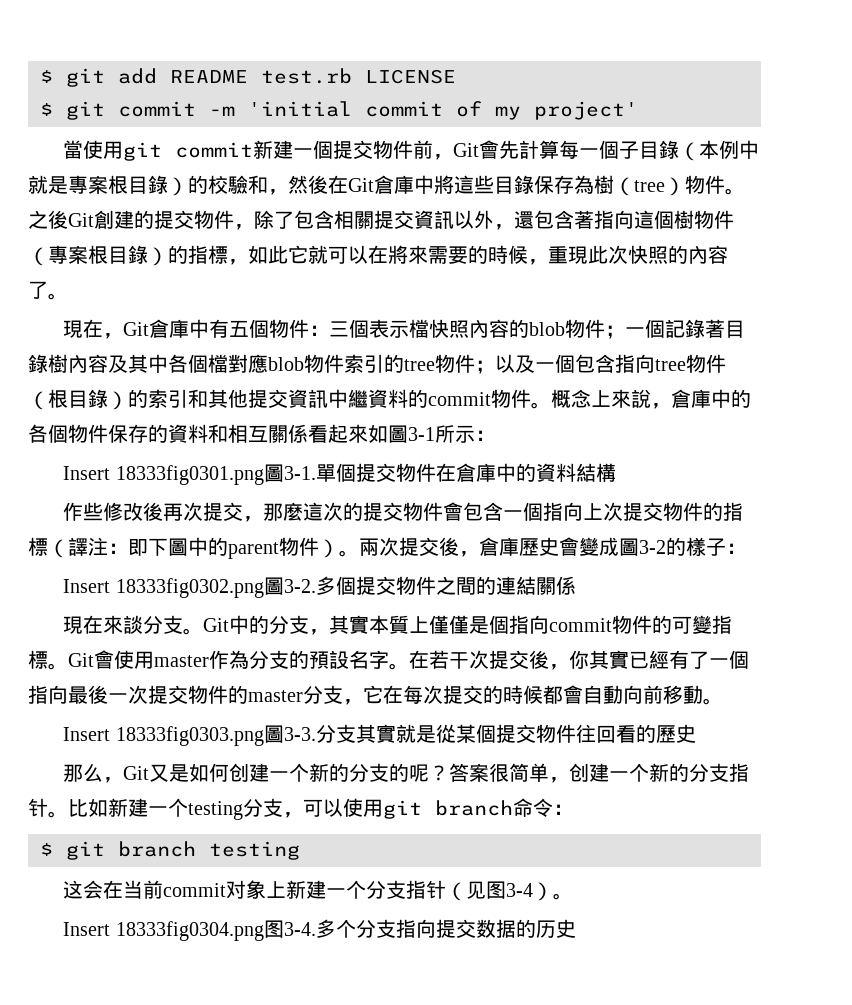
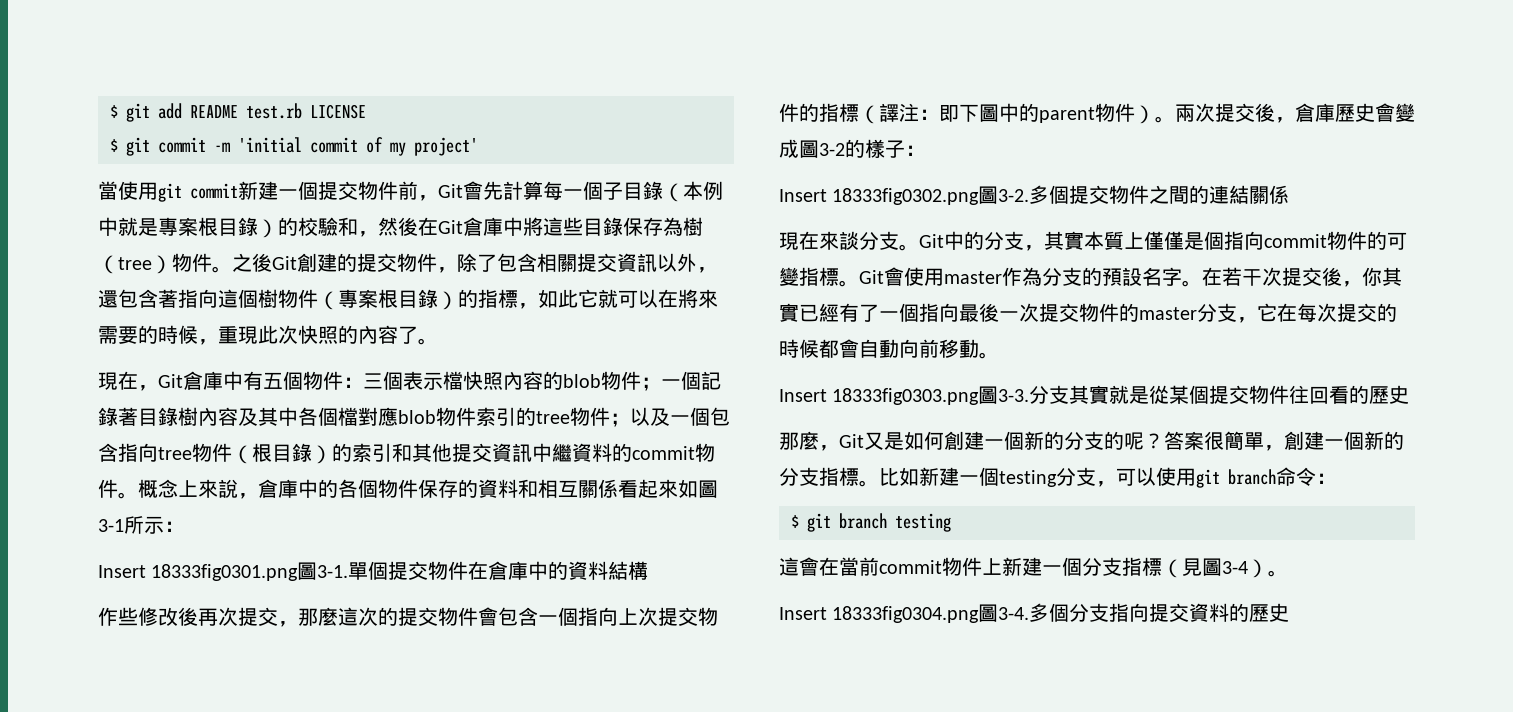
- 那么，Git又是如何创建一个新的分支的呢？
+ 那麼，Git又是如何創建一個新的分支的呢？
- 答案很简单，创建一个新的分支指针。
+ 答案很簡單，創建一個新的分支指標。
- 比如新建一个testing分支，可以使用git branch命令：
+ 比如新建一個testing分支，可以使用git branch命令：
- 这会在当前commit对象上新建一个分支指针（见图3-4）。
+ 這會在當前commit物件上新建一個分支指標（見圖3-4）。
- Insert 18333fig0304.png图3-4.多个分支指向提交数据的历史
+ Insert 18333fig0304.png圖3-4.多個分支指向提交資料的歷史

